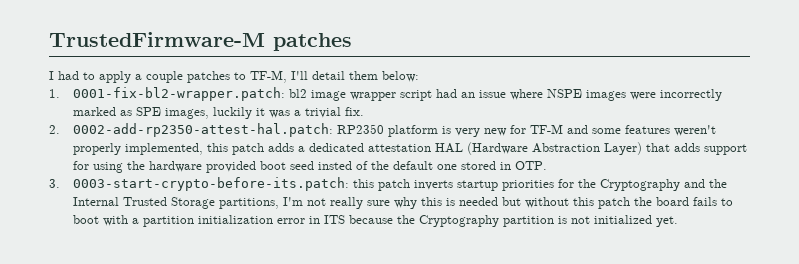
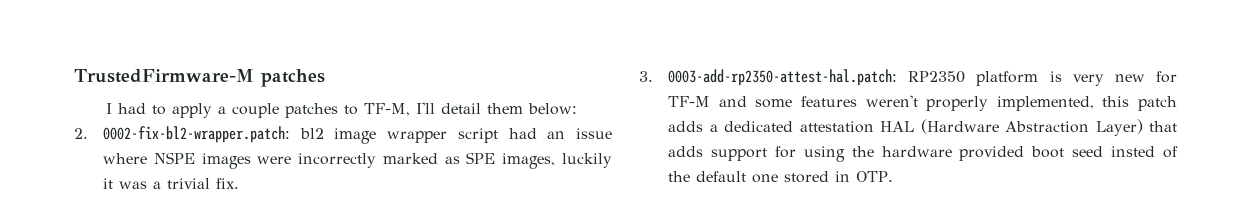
- 1. 0001-fix-bl2-wrapper.patch: bl2 image wrapper script had an issue where NSPE images were incorrectly marked as SPE images, luckily it was a trivial fix.
+ 2. 0002-fix-bl2-wrapper.patch: bl2 image wrapper script had an issue where NSPE images were incorrectly marked as SPE images, luckily it was a trivial fix.
- 2. 0002-add-rp2350-attest-hal.patch: RP2350 platform is very new for TF-M and some features weren't properly implemented, this patch adds a dedicated attestation HAL (Hardware Abstraction Layer) that adds support for using the hardware provided boot seed insted of the default one stored in OTP.
+ 3. 0003-add-rp2350-attest-hal.patch: RP2350 platform is very new for TF-M and some features weren't properly implemented, this patch adds a dedicated attestation HAL (Hardware Abstraction Layer) that adds support for using the hardware provided boot seed insted of the default one stored in OTP.
- 3. 0003-start-crypto-before-its.patch: this patch inverts startup priorities for the Cryptography and the Internal Trusted Storage partitions, I'm not really sure why this is needed but without this patch the board fails to boot with a partition initialization error in ITS because the Cryptography partition is not initialized yet.

